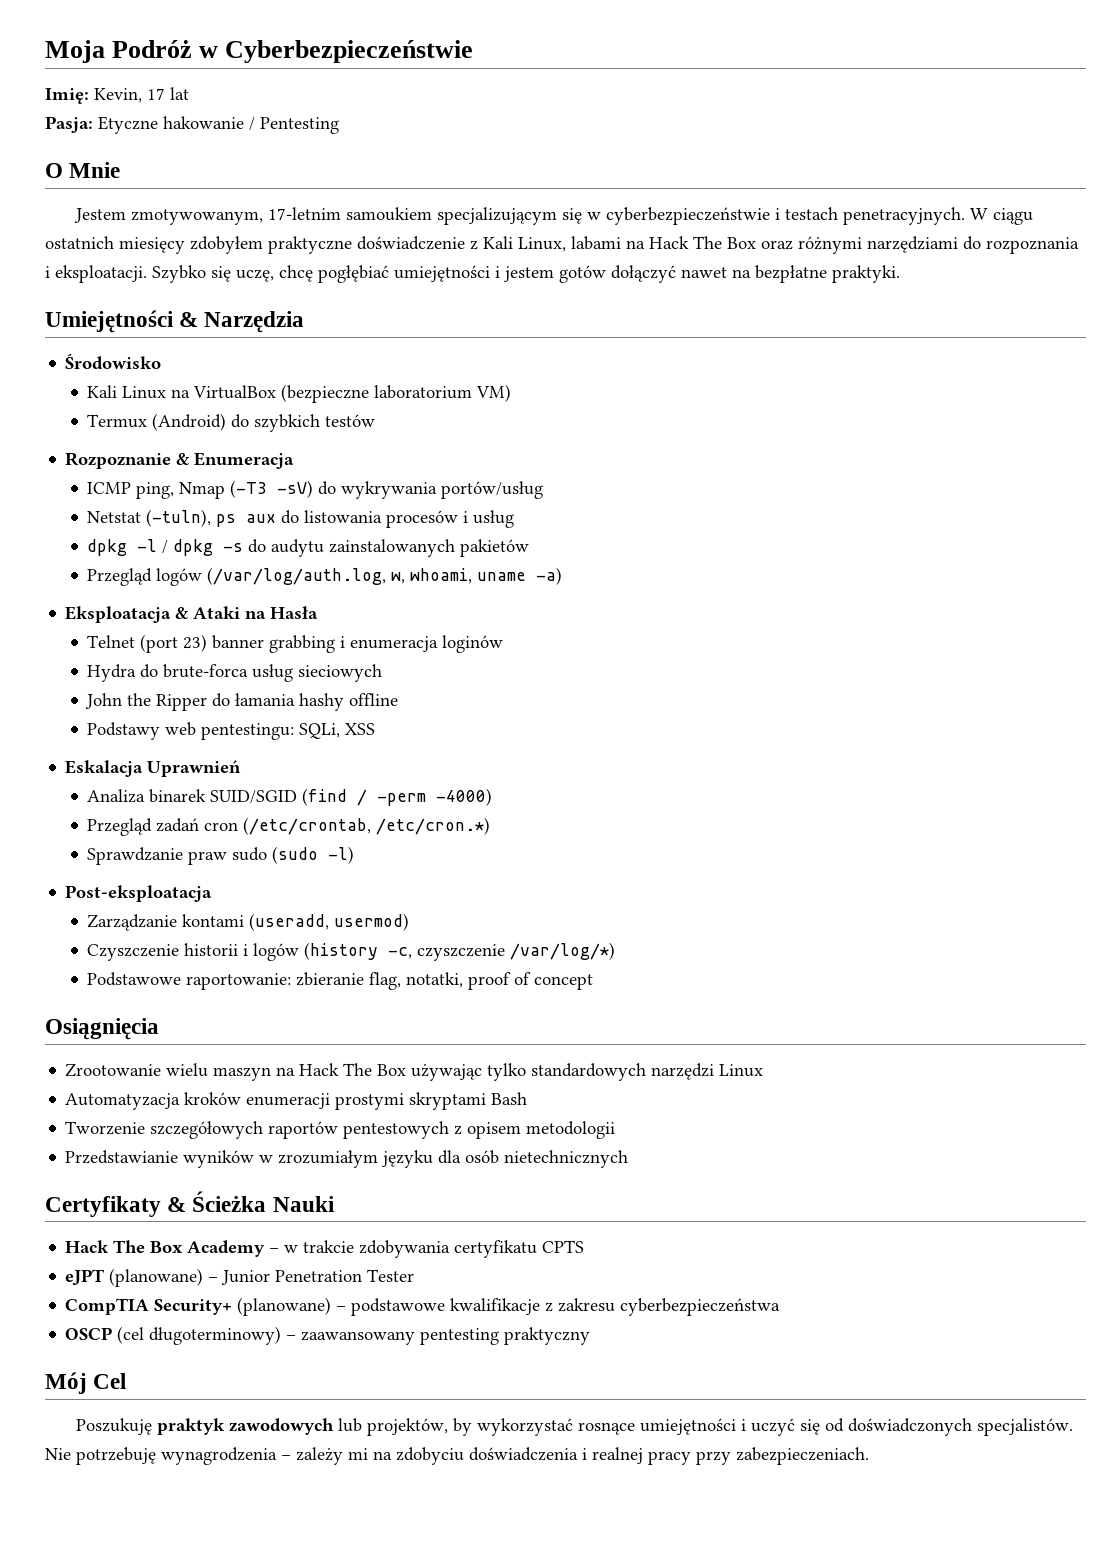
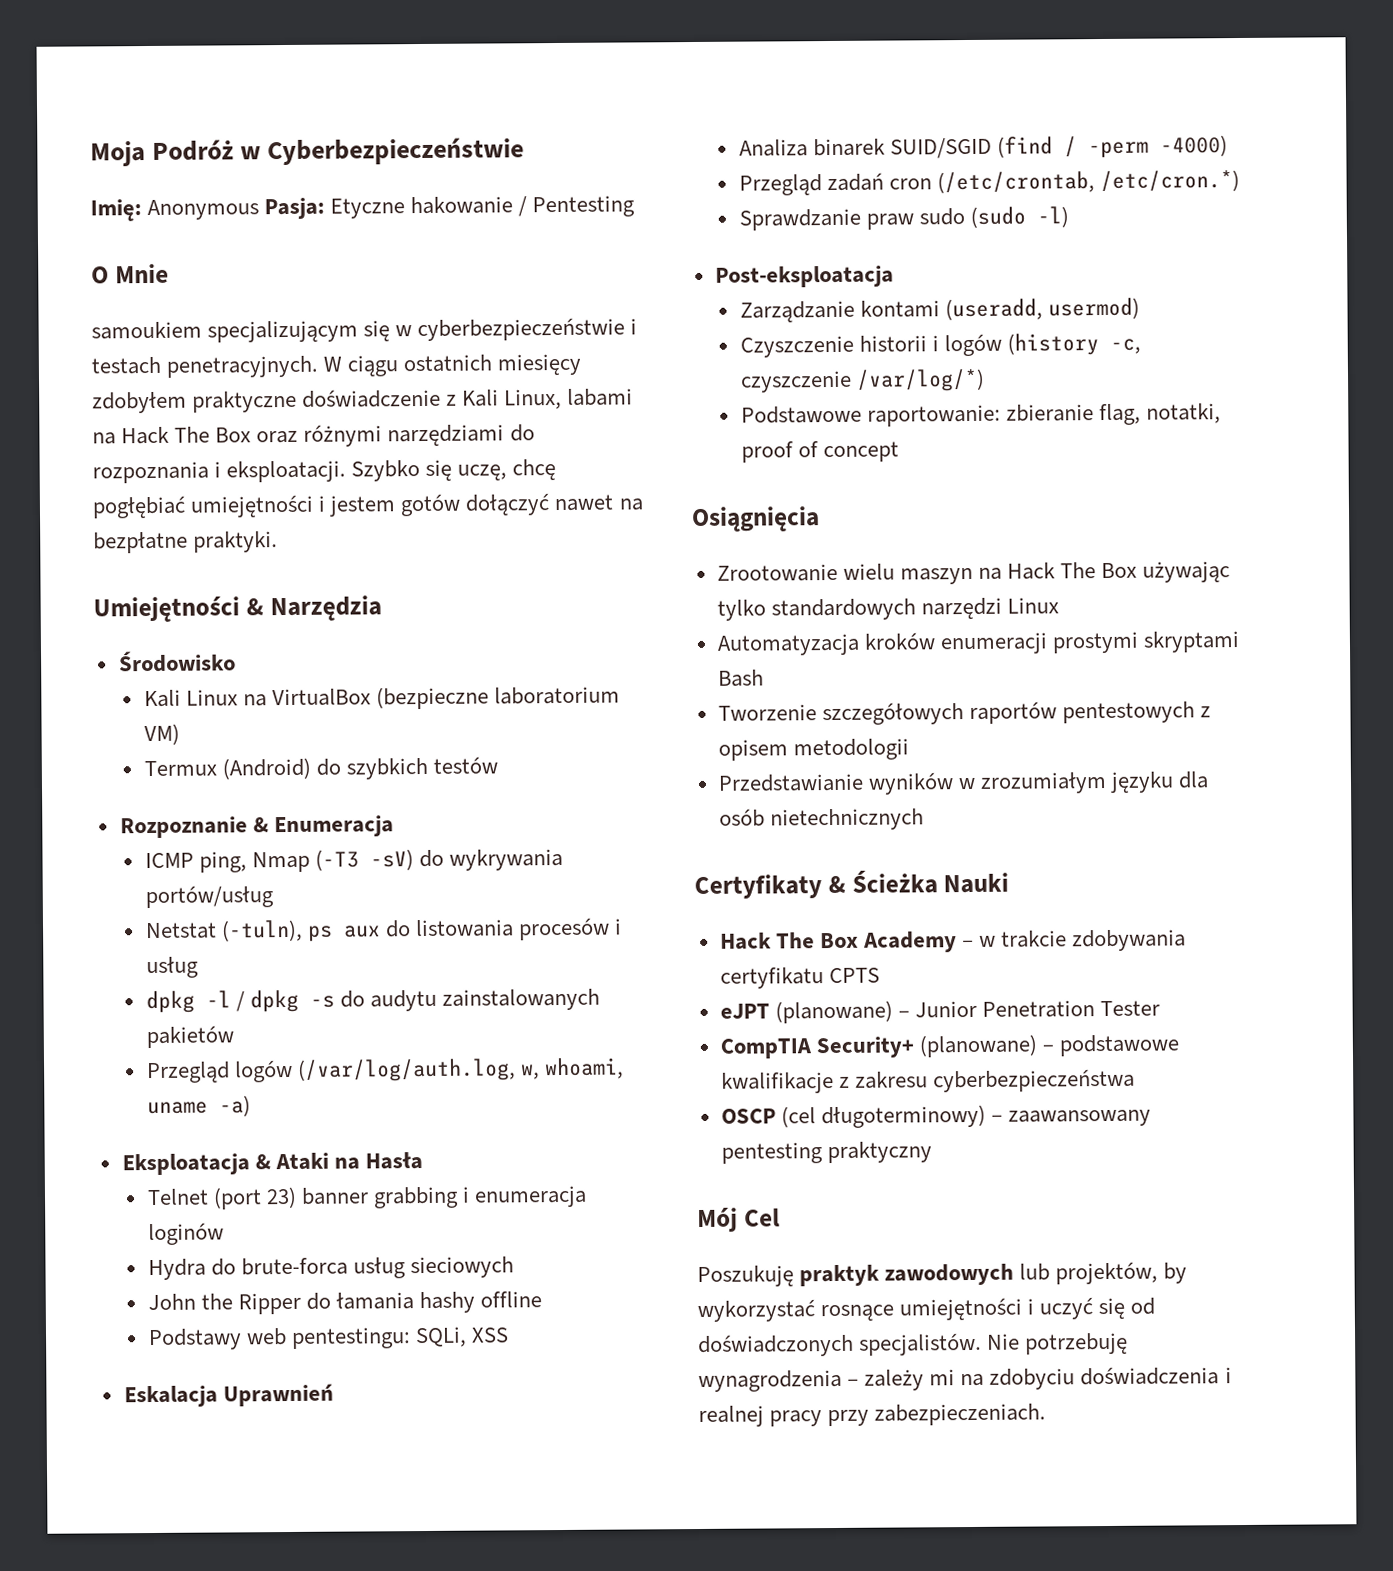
- Imię: Kevin, 17 lat
- Pasja: Etyczne hakowanie / Pentesting
+ Imię: Anonymous Pasja: Etyczne hakowanie / Pentesting
- Jestem zmotywowanym, 17-letnim samoukiem specjalizującym się w cyberbezpieczeństwie i testach penetracyjnych.
+ samoukiem specjalizującym się w cyberbezpieczeństwie i testach penetracyjnych.

